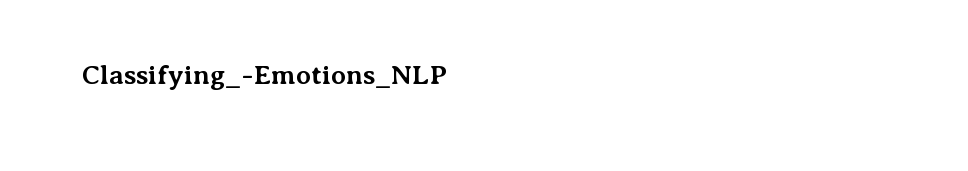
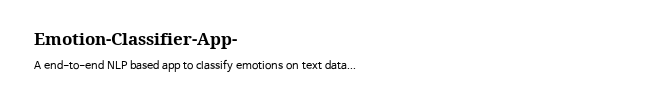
- Classifying_-Emotions_NLP
+ Emotion-Classifier-App-
+ A end-to-end NLP based app to classify emotions on text data...

